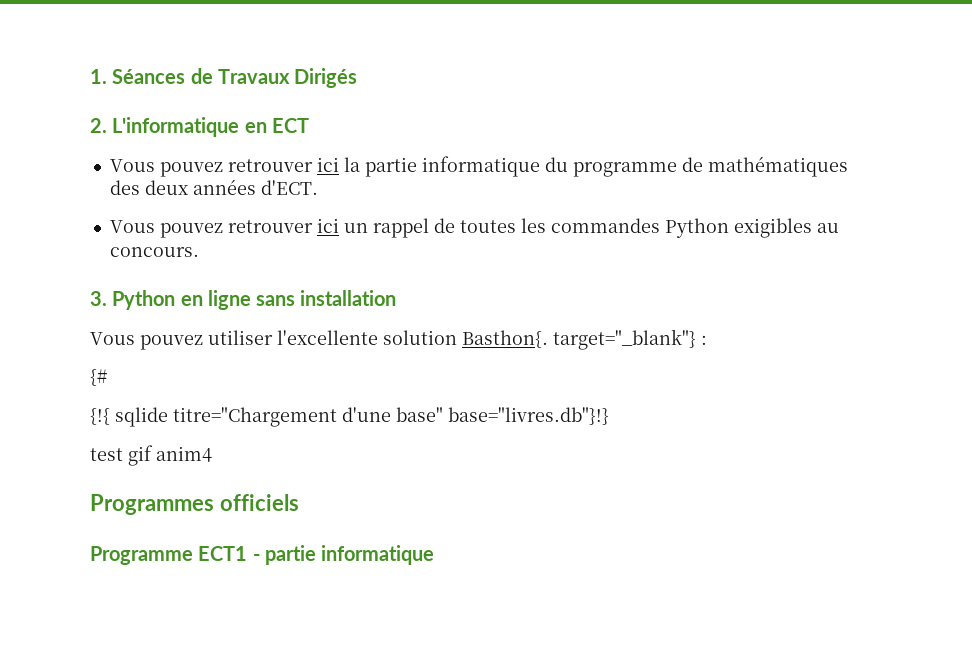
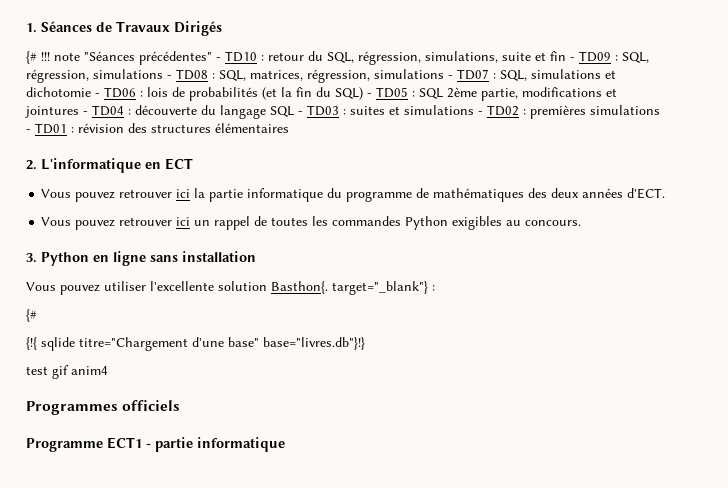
+ {# !!! note "Séances précédentes" - TD10 : retour du SQL, régression, simulations, suite et fin - TD09 : SQL, régression, simulations - TD08 : SQL, matrices, régression, simulations - TD07 : SQL, simulations et dichotomie - TD06 : lois de probabilités (et la fin du SQL) - TD05 : SQL 2ème partie, modifications et jointures - TD04 : découverte du langage SQL - TD03 : suites et simulations - TD02 : premières simulations - TD01 : révision des structures élémentaires

